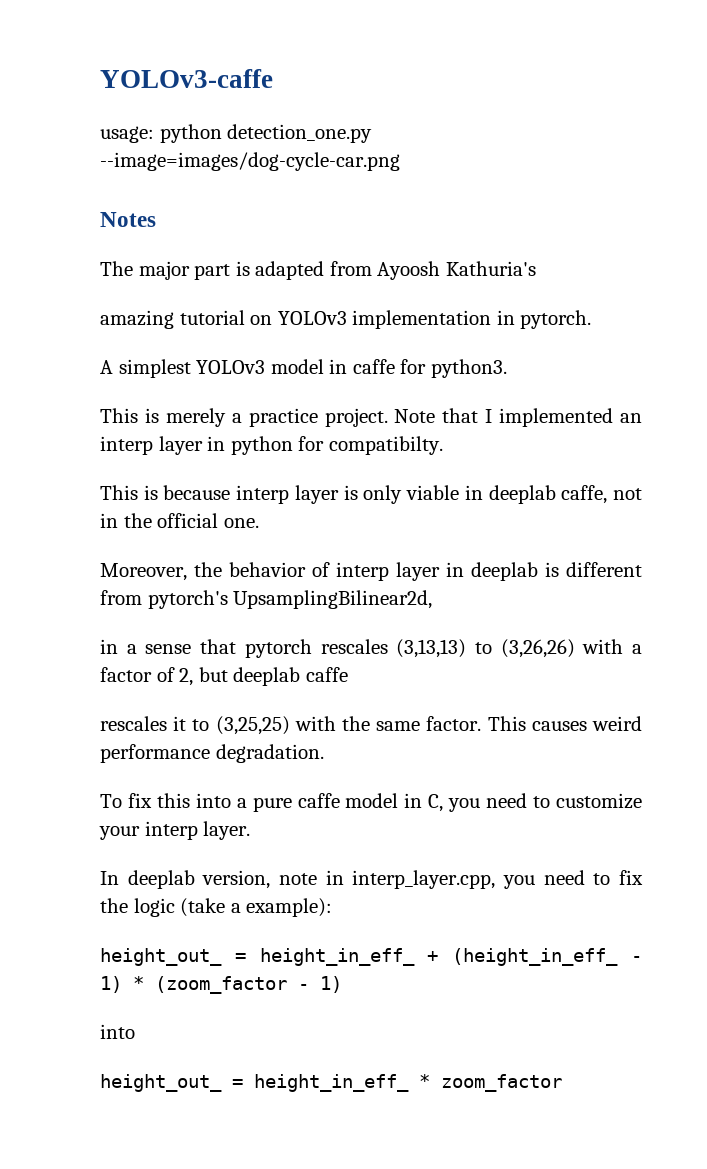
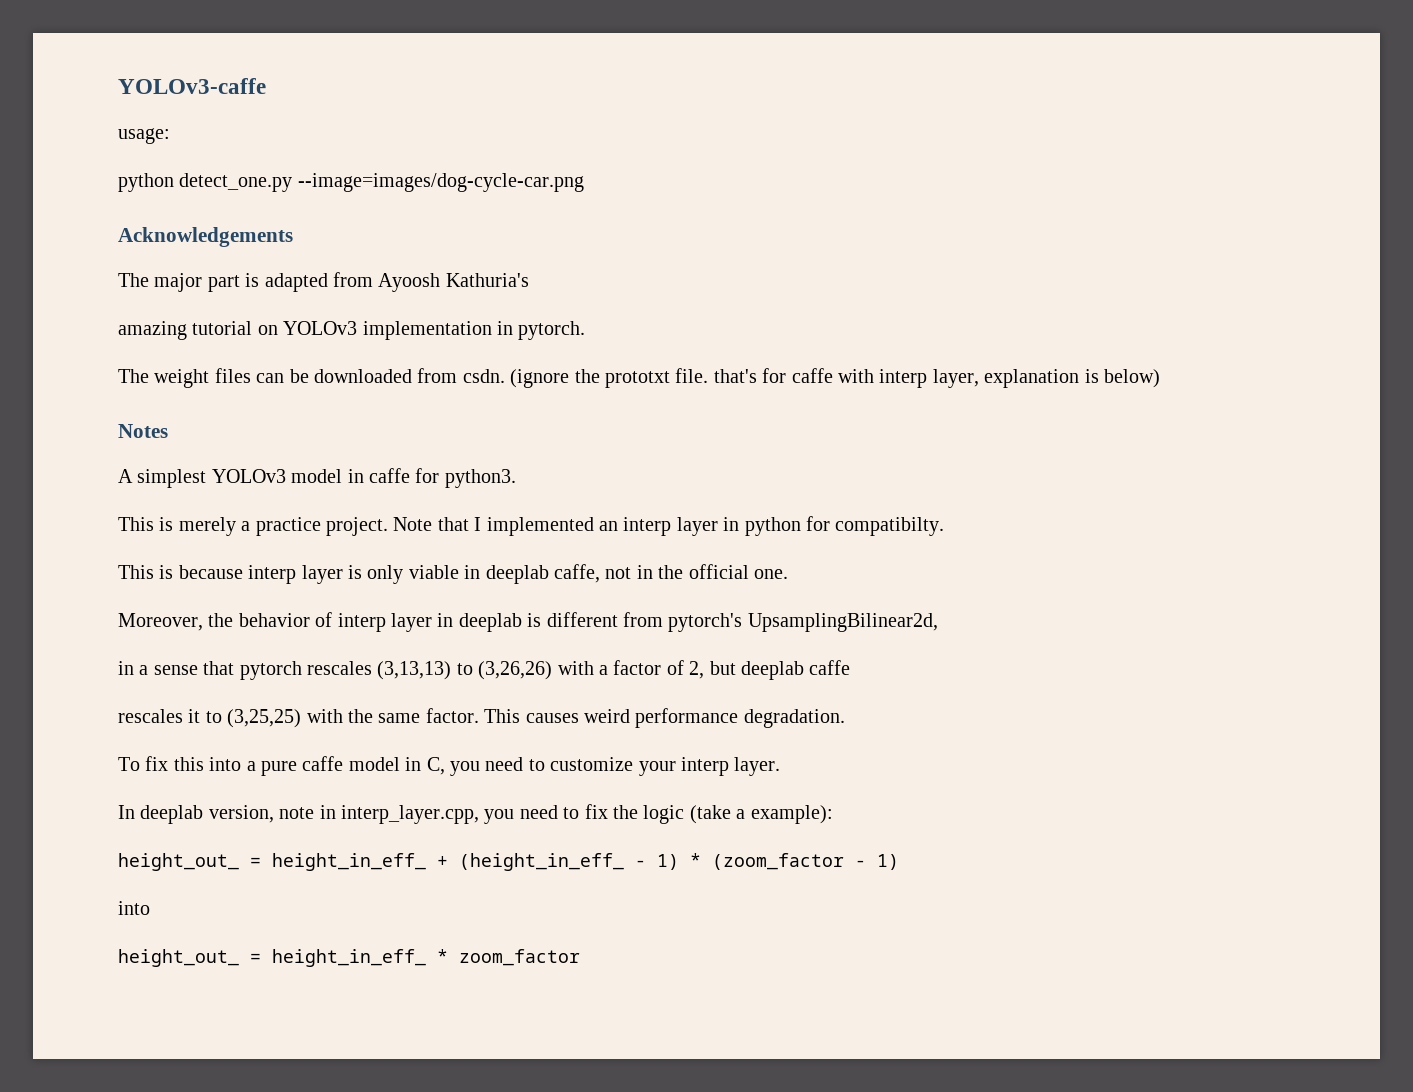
- usage: python detection_one.py --image=images/dog-cycle-car.png
+ usage:
+ python detect_one.py --image=images/dog-cycle-car.png
- Notes
+ Acknowledgements
+ The weight files can be downloaded from csdn. (ignore the prototxt file. that's for caffe with interp layer, explanation is below)
+ Notes

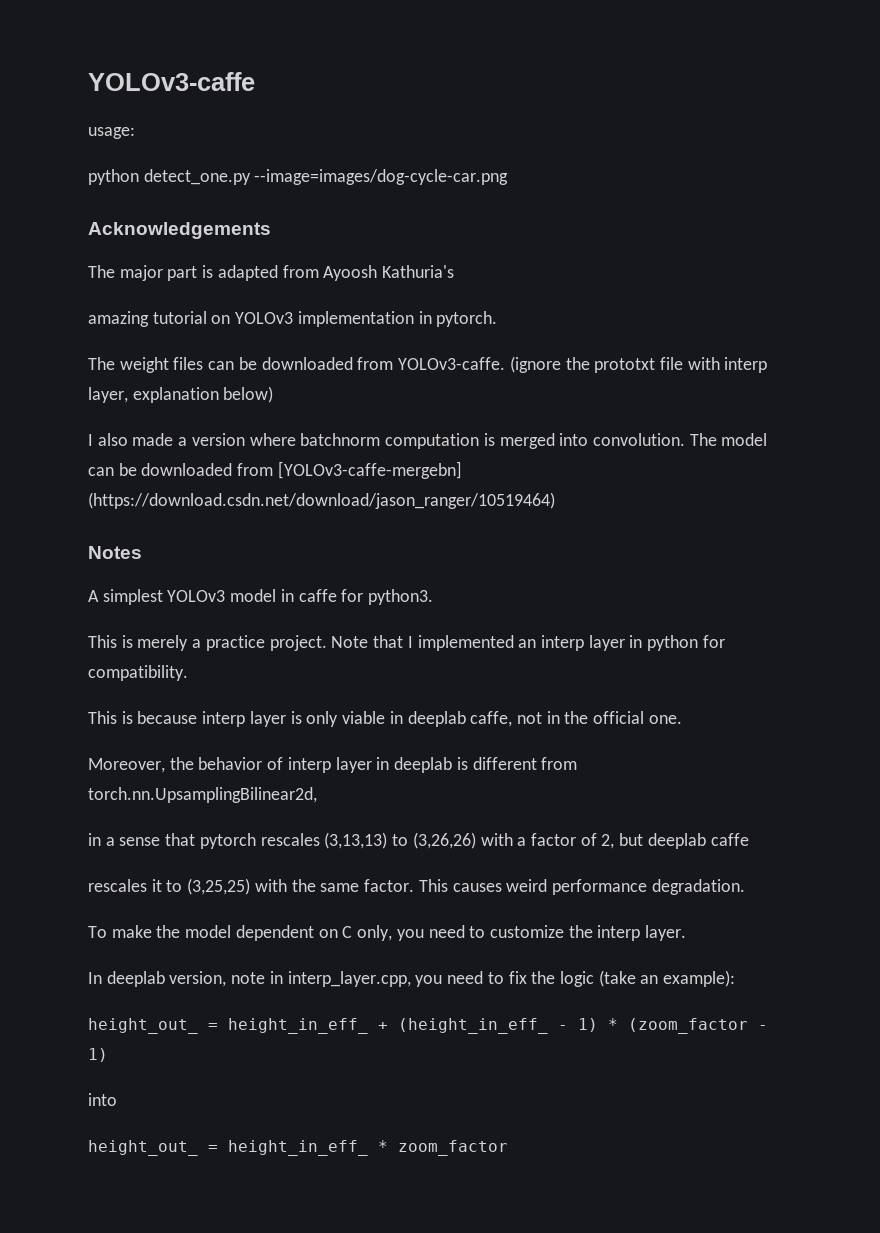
- The weight files can be downloaded from csdn.
+ The weight files can be downloaded from YOLOv3-caffe.
- (ignore the prototxt file. that's for caffe with interp layer, explanation is below)
+ (ignore the prototxt file with interp layer, explanation below)
+ I also made a version where batchnorm computation is merged into convolution. The model can be downloaded from [YOLOv3-caffe-mergebn] (https://download.csdn.net/download/jason_ranger/10519464)
- Note that I implemented an interp layer in python for compatibilty.
+ Note that I implemented an interp layer in python for compatibility.
- Moreover, the behavior of interp layer in deeplab is different from pytorch's UpsamplingBilinear2d,
+ Moreover, the behavior of interp layer in deeplab is different from torch.nn.UpsamplingBilinear2d,
- To fix this into a pure caffe model in C, you need to customize your interp layer.
+ To make the model dependent on C only, you need to customize the interp layer.
- In deeplab version, note in interp_layer.cpp, you need to fix the logic (take a example):
+ In deeplab version, note in interp_layer.cpp, you need to fix the logic (take an example):

